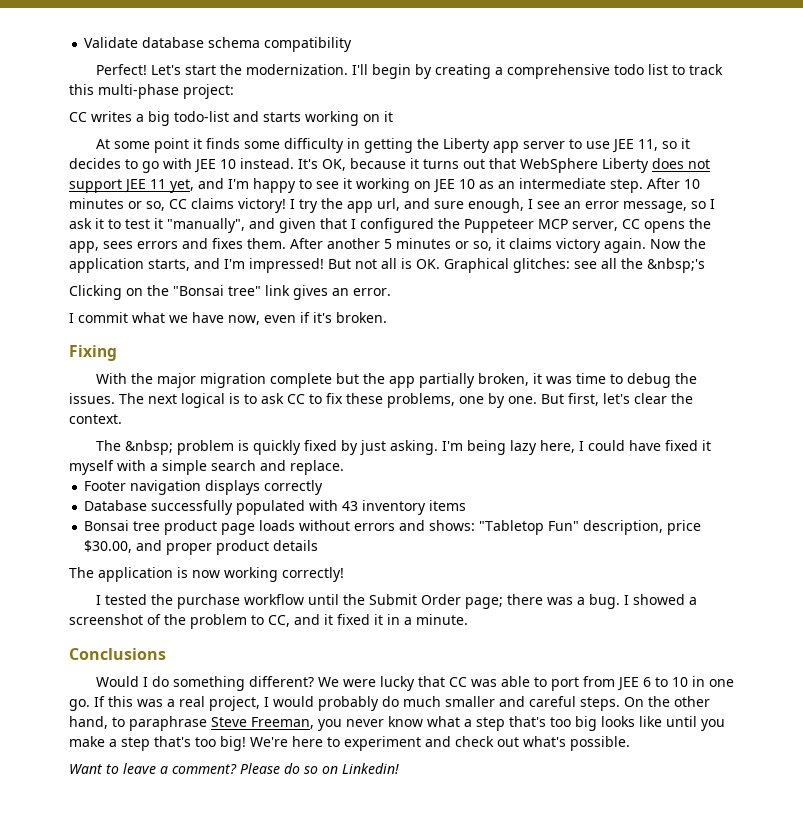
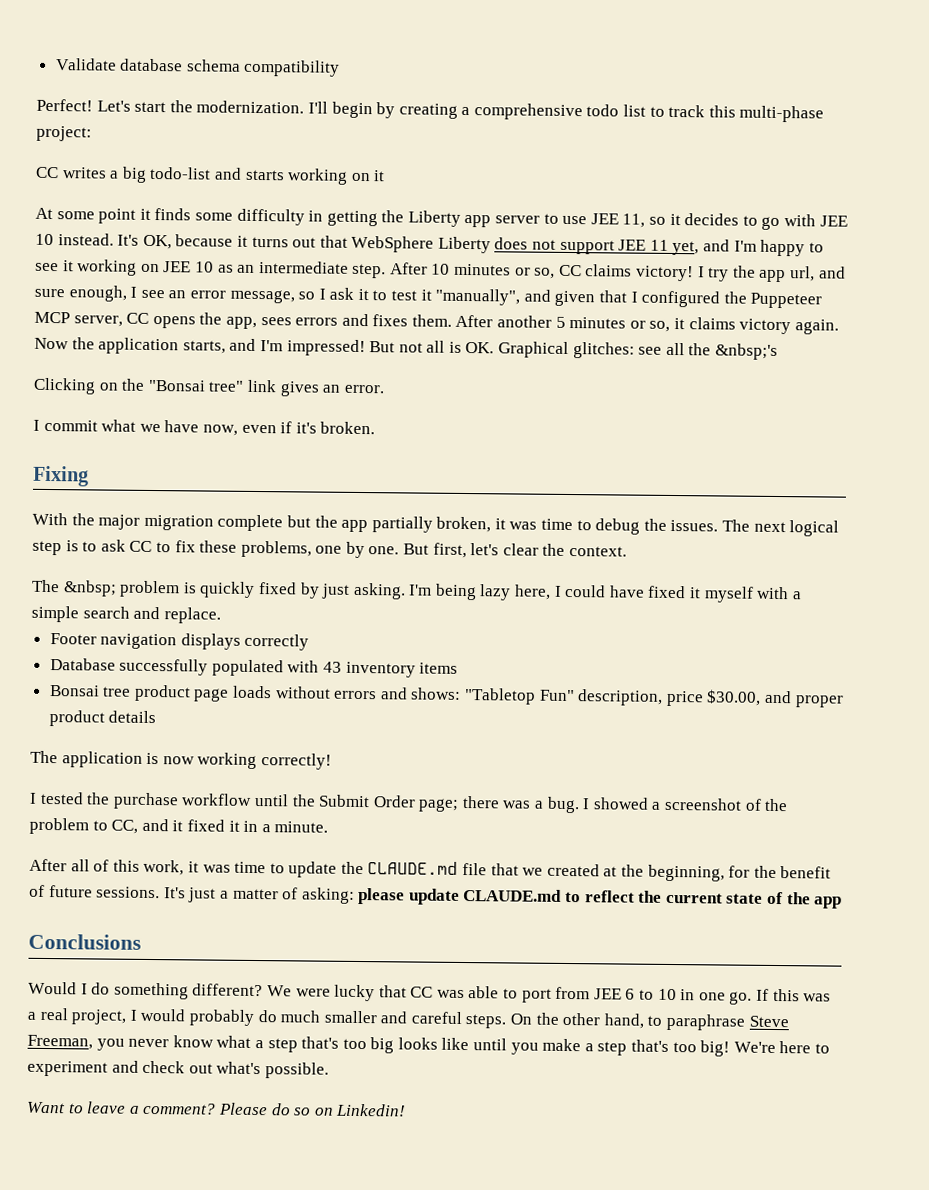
- The next logical is to ask CC to fix these problems, one by one.
+ The next logical step is to ask CC to fix these problems, one by one.
+ After all of this work, it was time to update the CLAUDE.md file that we created at the beginning, for the benefit of future sessions. It's just a matter of asking: please update CLAUDE.md to reflect the current state of the app

